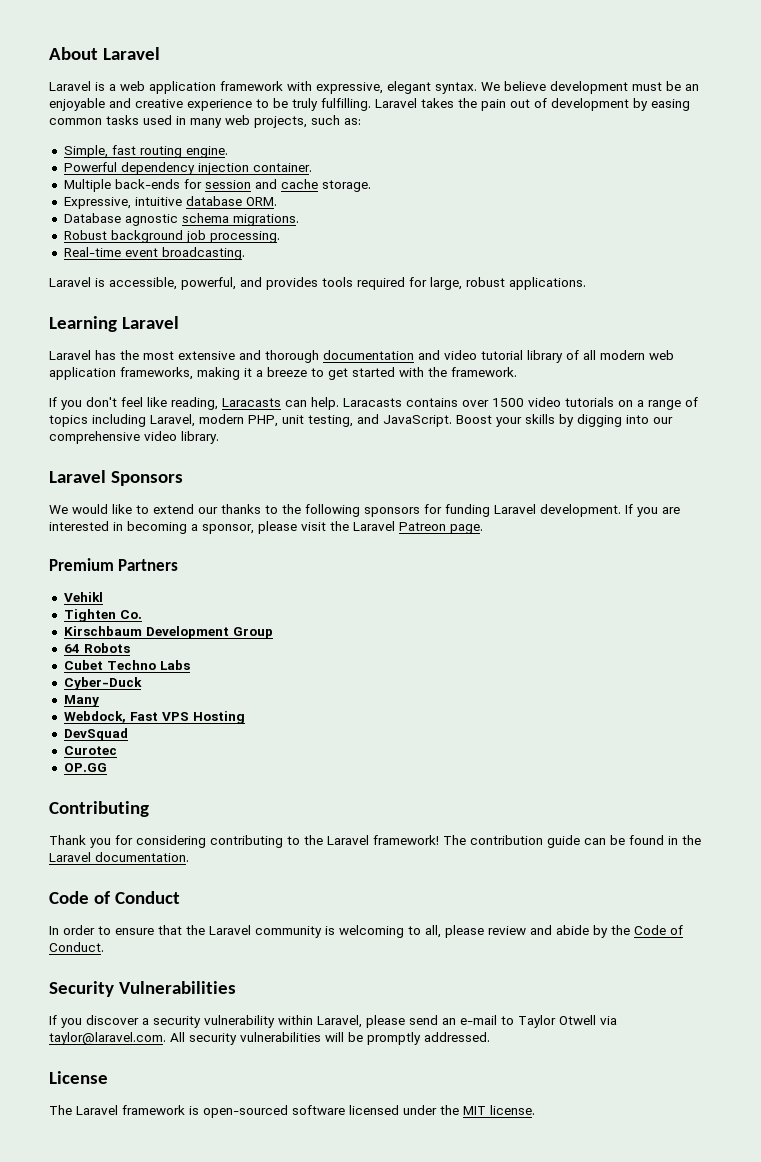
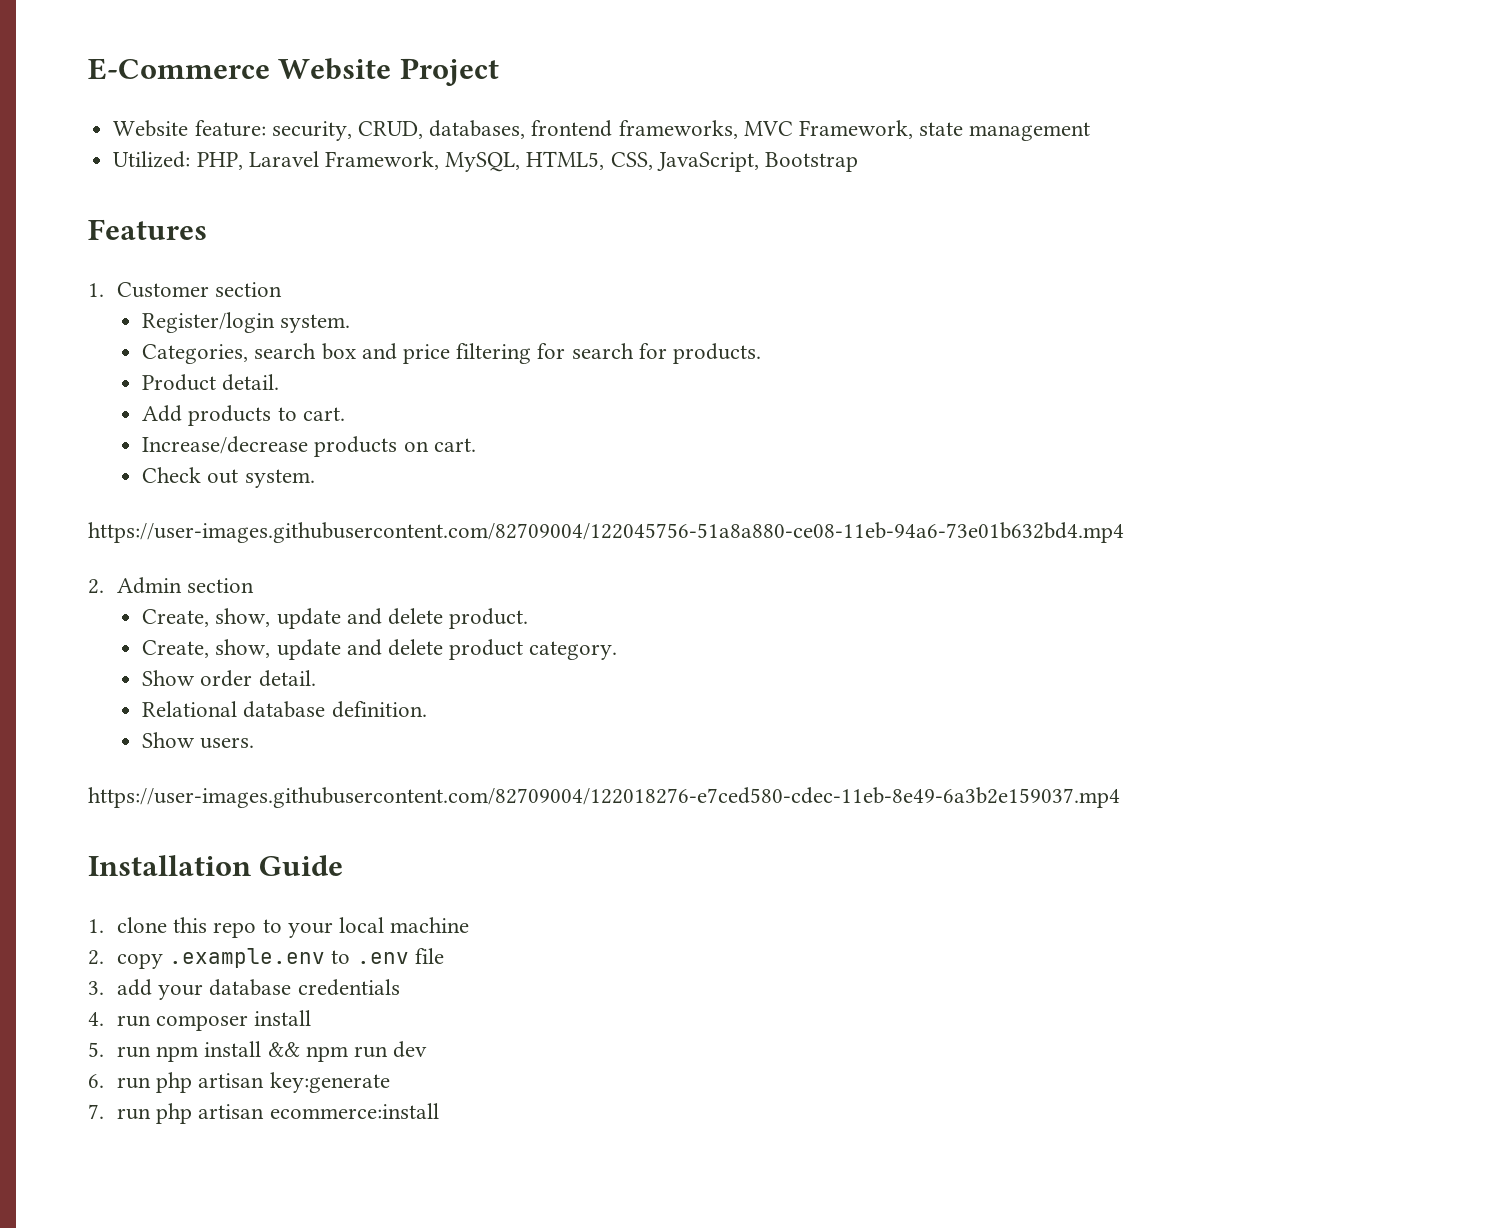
- About Laravel
- Laravel is a web application framework with expressive, elegant syntax. We believe development must be an enjoyable and creative experience to be truly fulfilling. Laravel takes the pain out of development by easing common tasks used in many web projects, such as:
- Simple, fast routing engine.
- Powerful dependency injection container.
- Multiple back-ends for session and cache storage.
- Expressive, intuitive database ORM.
- Database agnostic schema migrations.
- Robust background job processing.
- Real-time event broadcasting.
- Laravel is accessible, powerful, and provides tools required for large, robust applications.
- Learning Laravel
- Laravel has the most extensive and thorough documentation and video tutorial library of all modern web application frameworks, making it a breeze to get started with the framework.
- If you don't feel like reading, Laracasts can help. Laracasts contains over 1500 video tutorials on a range of topics including Laravel, modern PHP, unit testing, and JavaScript. Boost your skills by digging into our comprehensive video library.
- Laravel Sponsors
- We would like to extend our thanks to the following sponsors for funding Laravel development. If you are interested in becoming a sponsor, please visit the Laravel Patreon page.
- Premium Partners
- Vehikl
- Tighten Co.
- Kirschbaum Development Group
- 64 Robots
- Cubet Techno Labs
- Cyber-Duck
- Many
- Webdock, Fast VPS Hosting
- DevSquad
- Curotec
- OP.GG
- Contributing
- Thank you for considering contributing to the Laravel framework! The contribution guide can be found in the Laravel documentation.
- Code of Conduct
- In order to ensure that the Laravel community is welcoming to all, please review and abide by the Code of Conduct.
- Security Vulnerabilities
- If you discover a security vulnerability within Laravel, please send an e-mail to Taylor Otwell via taylor@laravel.com. All security vulnerabilities will be promptly addressed.
- License
- The Laravel framework is open-sourced software licensed under the MIT license.
+ E-Commerce Website Project
+ Website feature: security, CRUD, databases, frontend frameworks, MVC Framework, state management
+ Utilized: PHP, Laravel Framework, MySQL, HTML5, CSS, JavaScript, Bootstrap
+ Features
+ 1. Customer section
+ Register/login system.
+ Categories, search box and price filtering for search for products.
+ Product detail.
+ Add products to cart.
+ Increase/decrease products on cart.
+ Check out system.
+ https://user-images.githubusercontent.com/82709004/122045756-51a8a880-ce08-11eb-94a6-73e01b632bd4.mp4
+ 2. Admin section
+ Create, show, update and delete product.
+ Create, show, update and delete product category.
+ Show order detail.
+ Relational database definition.
+ Show users.
+ https://user-images.githubusercontent.com/82709004/122018276-e7ced580-cdec-11eb-8e49-6a3b2e159037.mp4
+ Installation Guide
+ 1. clone this repo to your local machine
+ 2. copy .example.env to .env file
+ 3. add your database credentials
+ 4. run composer install
+ 5. run npm install && npm run dev
+ 6. run php artisan key:generate
+ 7. run php artisan ecommerce:install

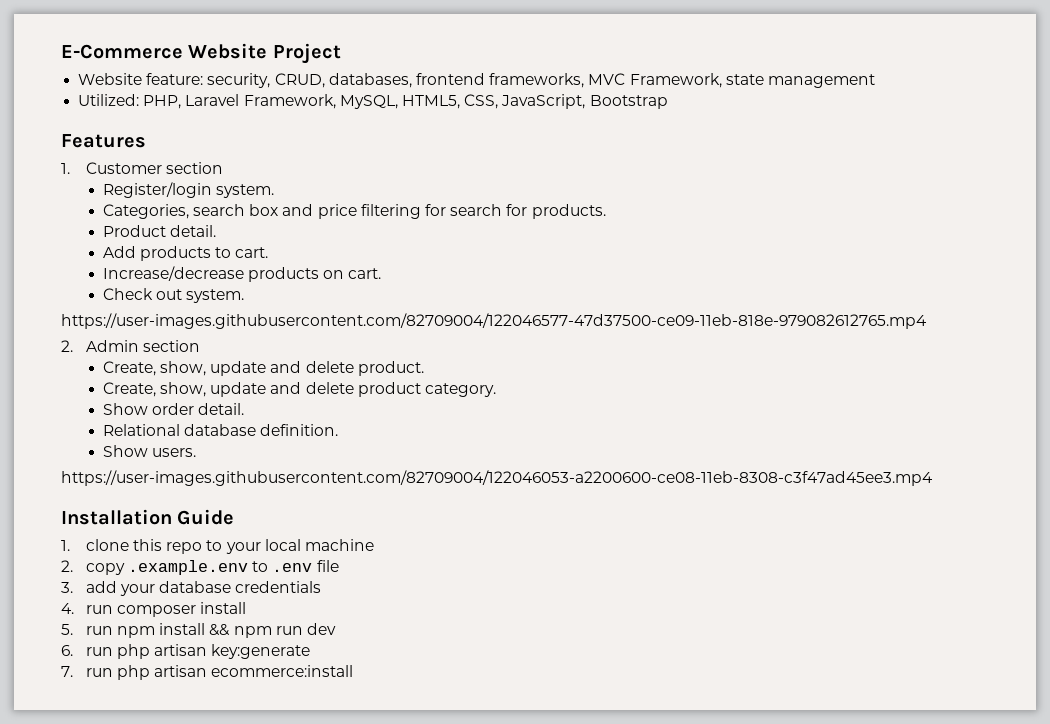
- https://user-images.githubusercontent.com/82709004/122045756-51a8a880-ce08-11eb-94a6-73e01b632bd4.mp4
+ https://user-images.githubusercontent.com/82709004/122046577-47d37500-ce09-11eb-818e-979082612765.mp4
- https://user-images.githubusercontent.com/82709004/122018276-e7ced580-cdec-11eb-8e49-6a3b2e159037.mp4
+ https://user-images.githubusercontent.com/82709004/122046053-a2200600-ce08-11eb-8308-c3f47ad45ee3.mp4

